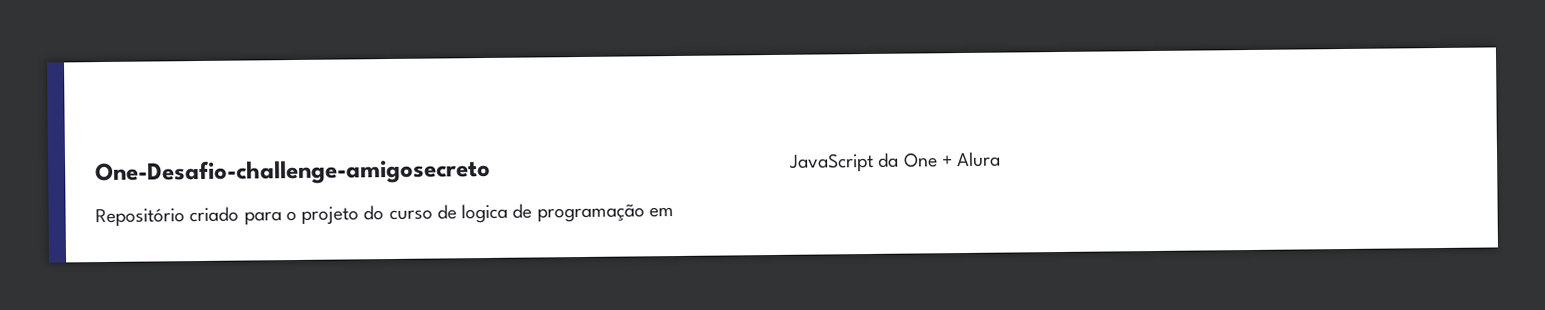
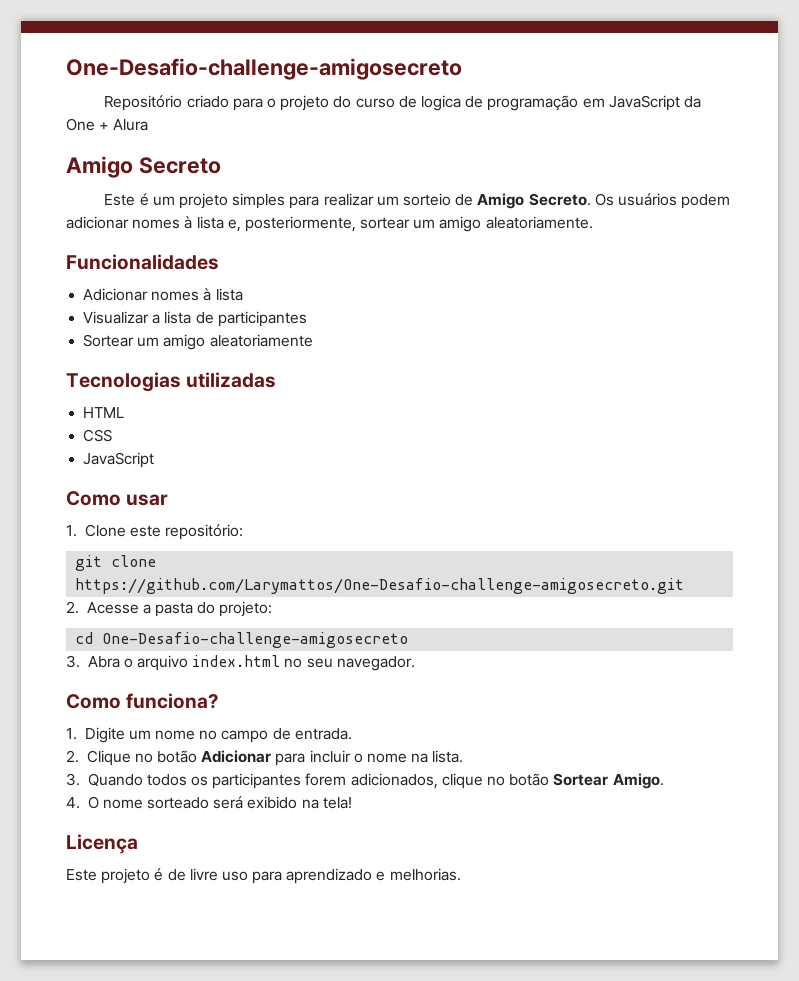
+ Amigo Secreto
+ Este é um projeto simples para realizar um sorteio de Amigo Secreto. Os usuários podem adicionar nomes à lista e, posteriormente, sortear um amigo aleatoriamente.
+ Funcionalidades
+ Adicionar nomes à lista
+ Visualizar a lista de participantes
+ Sortear um amigo aleatoriamente
+ Tecnologias utilizadas
+ HTML
+ CSS
+ JavaScript
+ Como usar
+ 1. Clone este repositório:
+ git clone https://github.com/Larymattos/One-Desafio-challenge-amigosecreto.git
+ 2. Acesse a pasta do projeto:
+ cd One-Desafio-challenge-amigosecreto
+ 3. Abra o arquivo index.html no seu navegador.
+ Como funciona?
+ 1. Digite um nome no campo de entrada.
+ 2. Clique no botão Adicionar para incluir o nome na lista.
+ 3. Quando todos os participantes forem adicionados, clique no botão Sortear Amigo.
+ 4. O nome sorteado será exibido na tela!
+ Licença
+ Este projeto é de livre uso para aprendizado e melhorias.

